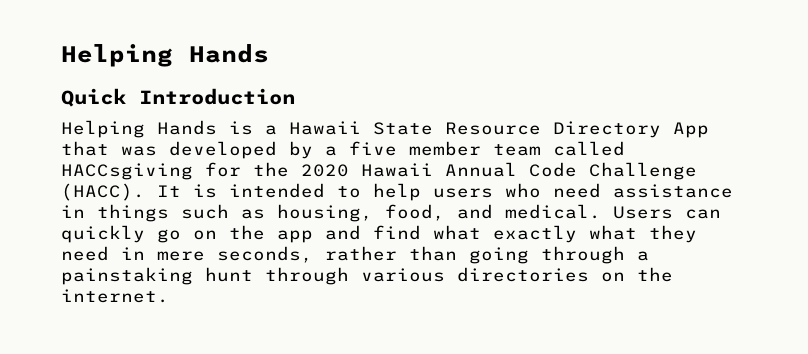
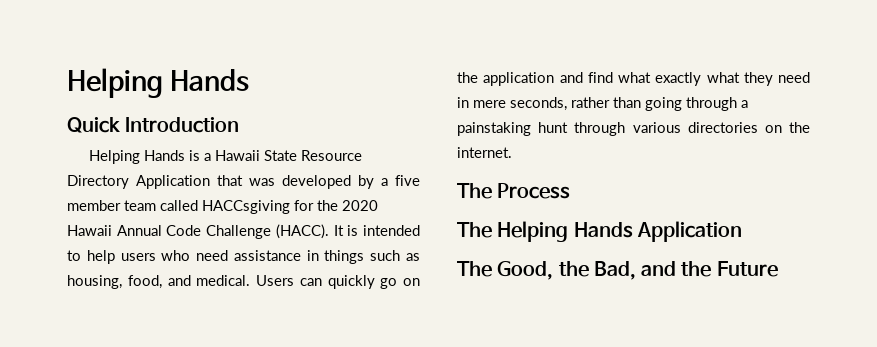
- Helping Hands is a Hawaii State Resource Directory App that was developed by a five member team called HACCsgiving for the 2020 Hawaii Annual Code Challenge (HACC).
+ Helping Hands is a Hawaii State Resource Directory Application that was developed by a five member team called HACCsgiving for the 2020 Hawaii Annual Code Challenge (HACC).
- Users can quickly go on the app and find what exactly what they need in mere seconds, rather than going through a painstaking hunt through various directories on the internet.
+ Users can quickly go on the application and find what exactly what they need in mere seconds, rather than going through a painstaking hunt through various directories on the internet.
+ The Process
+ The Helping Hands Application
+ The Good, the Bad, and the Future

